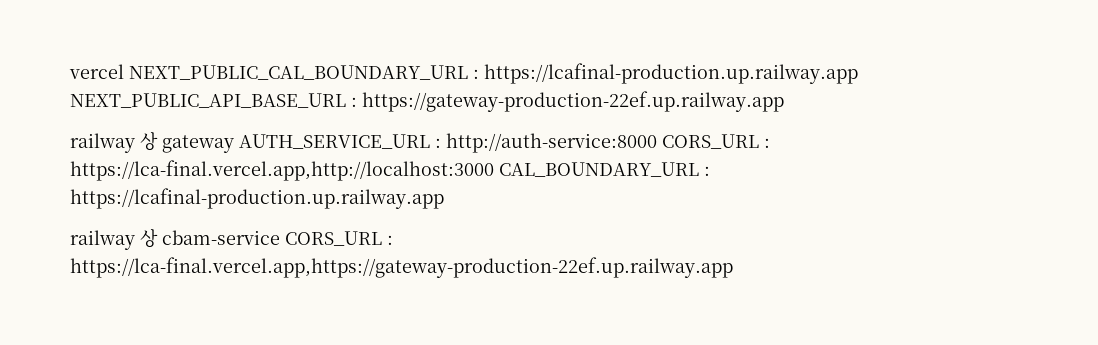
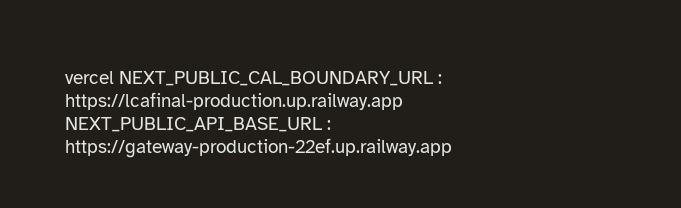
- railway 상 gateway AUTH_SERVICE_URL : http://auth-service:8000 CORS_URL : https://lca-final.vercel.app,http://localhost:3000 CAL_BOUNDARY_URL : https://lcafinal-production.up.railway.app
- railway 상 cbam-service CORS_URL : https://lca-final.vercel.app,https://gateway-production-22ef.up.railway.app

